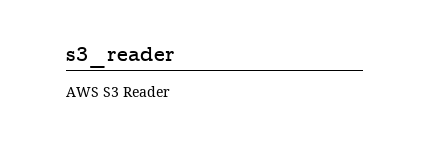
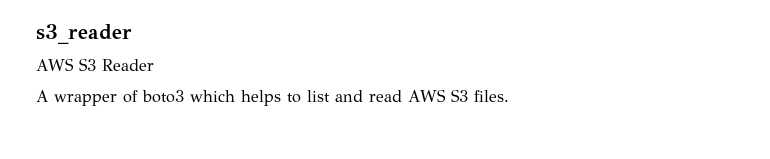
+ A wrapper of boto3 which helps to list and read AWS S3 files.

